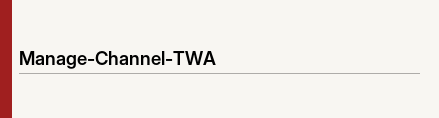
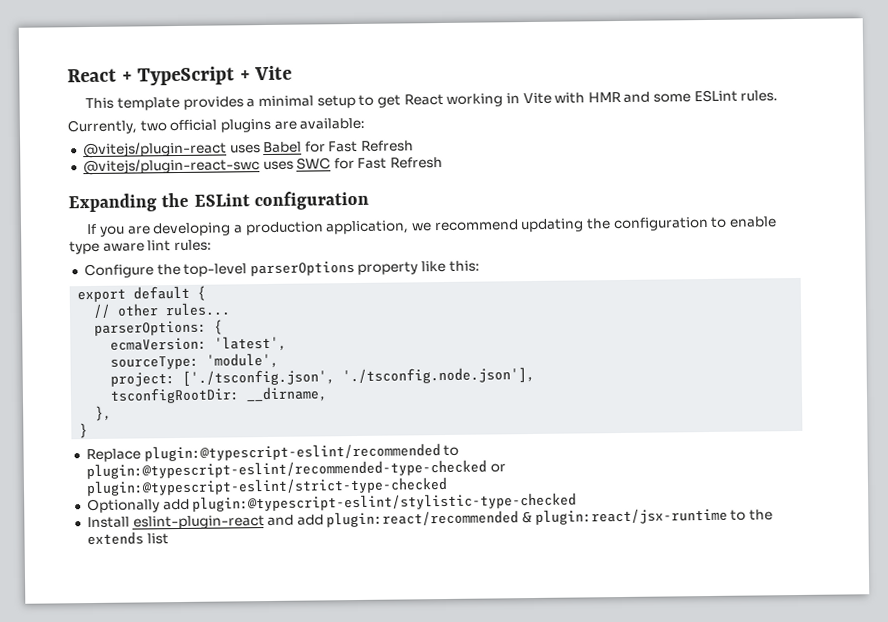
- Manage-Channel-TWA
+ React + TypeScript + Vite
+ This template provides a minimal setup to get React working in Vite with HMR and some ESLint rules.
+ Currently, two official plugins are available:
+ @vitejs/plugin-react uses Babel for Fast Refresh
+ @vitejs/plugin-react-swc uses SWC for Fast Refresh
+ Expanding the ESLint configuration
+ If you are developing a production application, we recommend updating the configuration to enable type aware lint rules:
+ Configure the top-level parserOptions property like this:
+ export default {
+ // other rules...
+ parserOptions: {
+ ecmaVersion: 'latest',
+ sourceType: 'module',
+ project: ['./tsconfig.json', './tsconfig.node.json'],
+ tsconfigRootDir: __dirname,
+ },
+ }
+ Replace plugin:@typescript-eslint/recommended to plugin:@typescript-eslint/recommended-type-checked or plugin:@typescript-eslint/strict-type-checked
+ Optionally add plugin:@typescript-eslint/stylistic-type-checked
+ Install eslint-plugin-react and add plugin:react/recommended & plugin:react/jsx-runtime to the extends list

